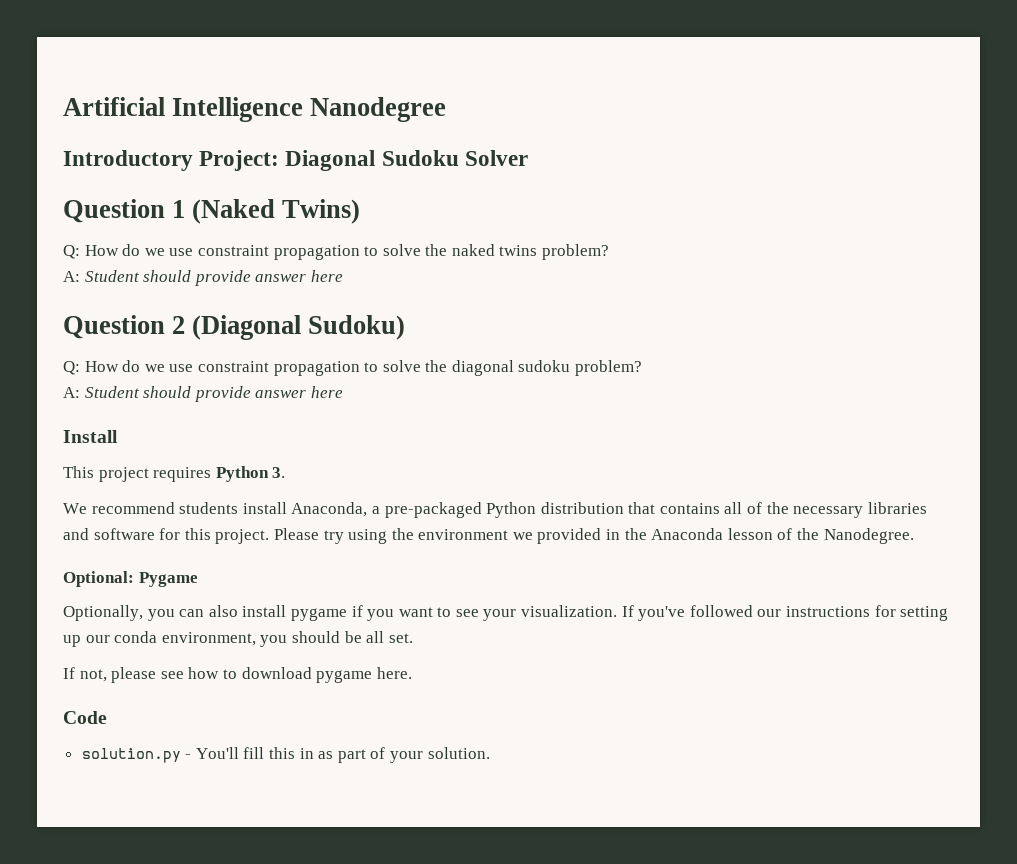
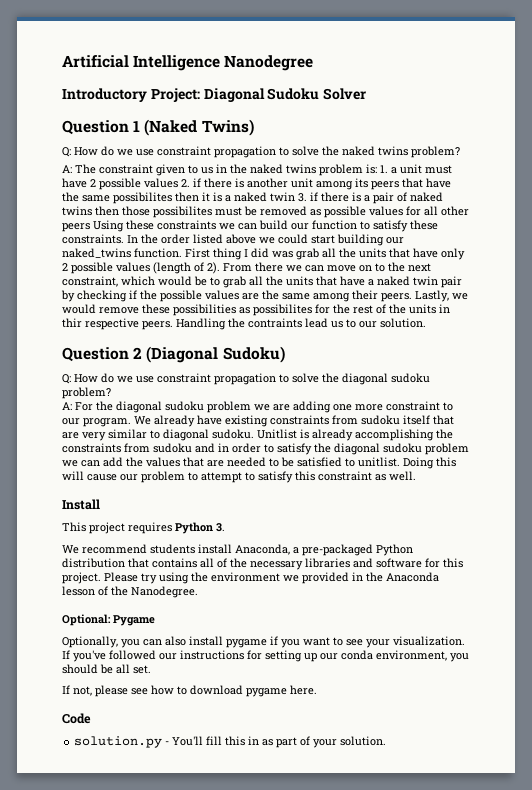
  Q: How do we use constraint propagation to solve the naked twins problem?
- A: Student should provide answer here
+ A: The constraint given to us in the naked twins problem is: 1. a unit must have 2 possible values 2. if there is another unit among its peers that have the same possibilites then it is a naked twin 3. if there is a pair of naked twins then those possibilites must be removed as possible values for all other peers Using these constraints we can build our function to satisfy these constraints. In the order listed above we could start building our naked_twins function. First thing I did was grab all the units that have only 2 possible values (length of 2). From there we can move on to the next constraint, which would be to grab all the units that have a naked twin pair by checking if the possible values are the same among their peers. Lastly, we would remove these possibilities as possibilites for the rest of the units in thir respective peers. Handling the contraints lead us to our solution.
  Q: How do we use constraint propagation to solve the diagonal sudoku problem?
- A: Student should provide answer here
+ A: For the diagonal sudoku problem we are adding one more constraint to our program. We already have existing constraints from sudoku itself that are very similar to diagonal sudoku. Unitlist is already accomplishing the constraints from sudoku and in order to satisfy the diagonal sudoku problem we can add the values that are needed to be satisfied to unitlist. Doing this will cause our problem to attempt to satisfy this constraint as well.

